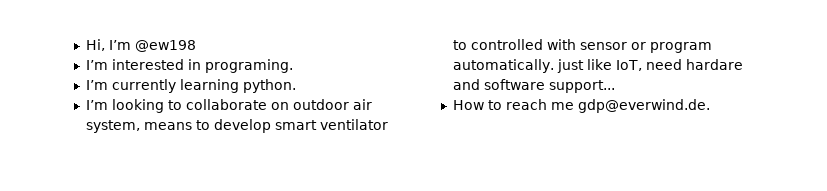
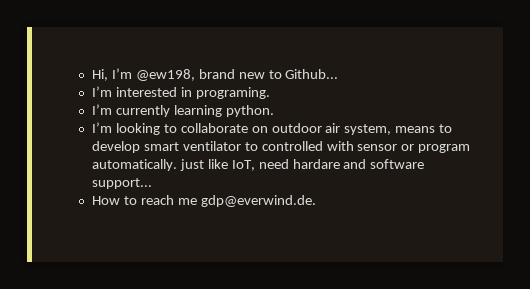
- Hi, I’m @ew198
+ Hi, I’m @ew198, brand new to Github...

